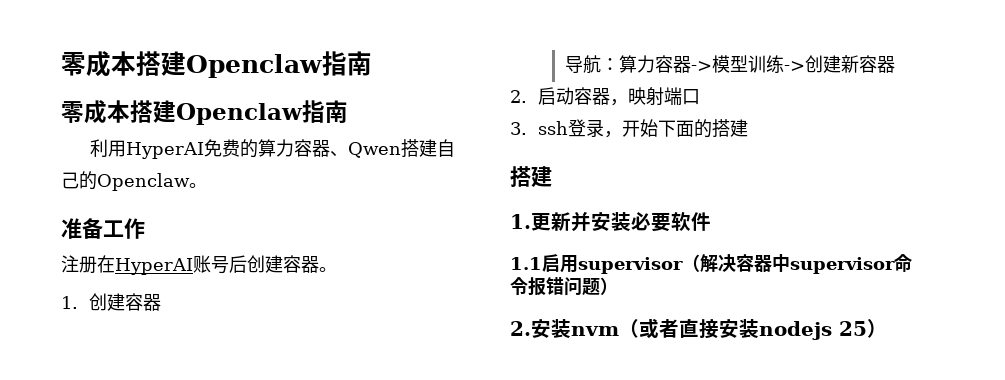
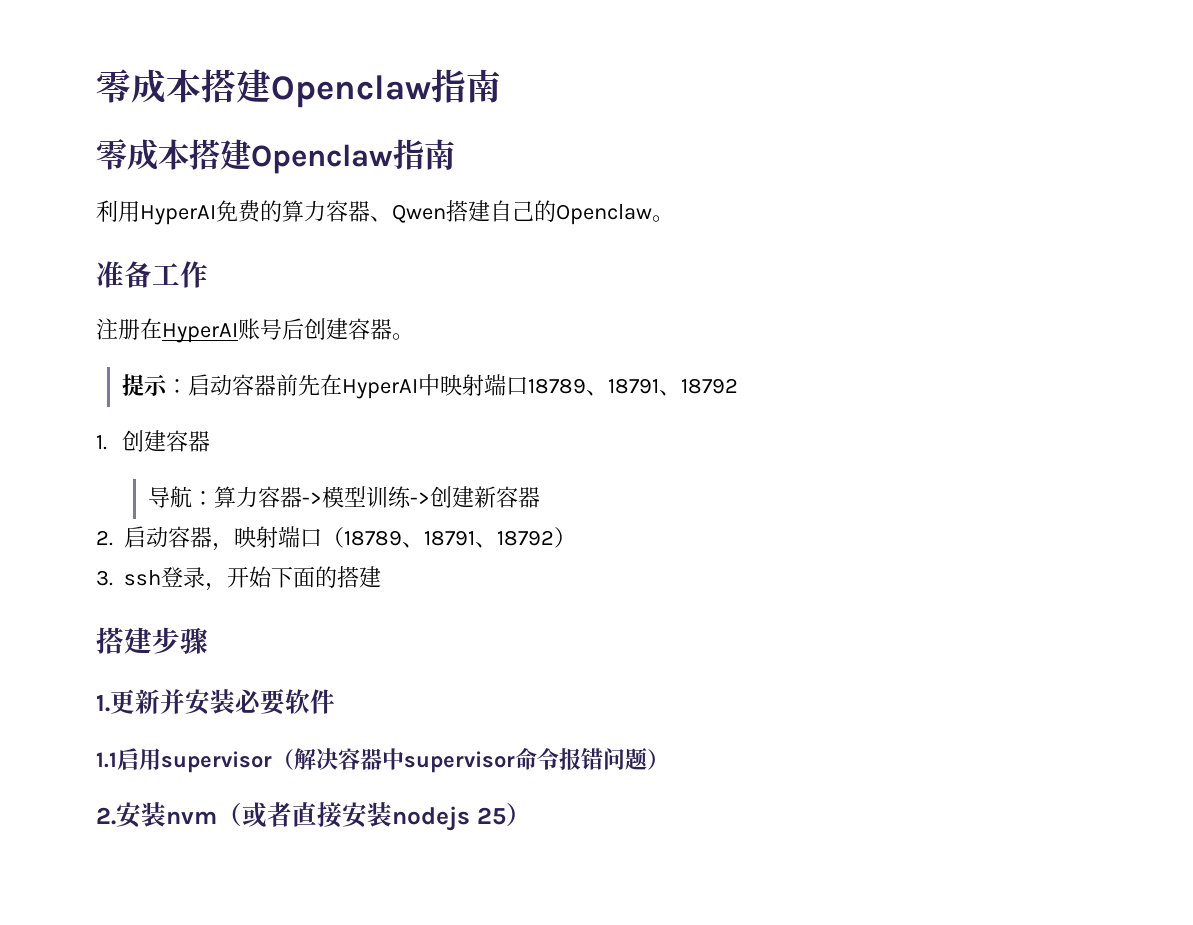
+ 提示：启动容器前先在HyperAI中映射端口18789、18791、18792
- 2.启动容器，映射端口
+ 2.启动容器，映射端口（18789、18791、18792）
  3. ssh登录，开始下面的搭建
- 搭建
+ 搭建步骤

